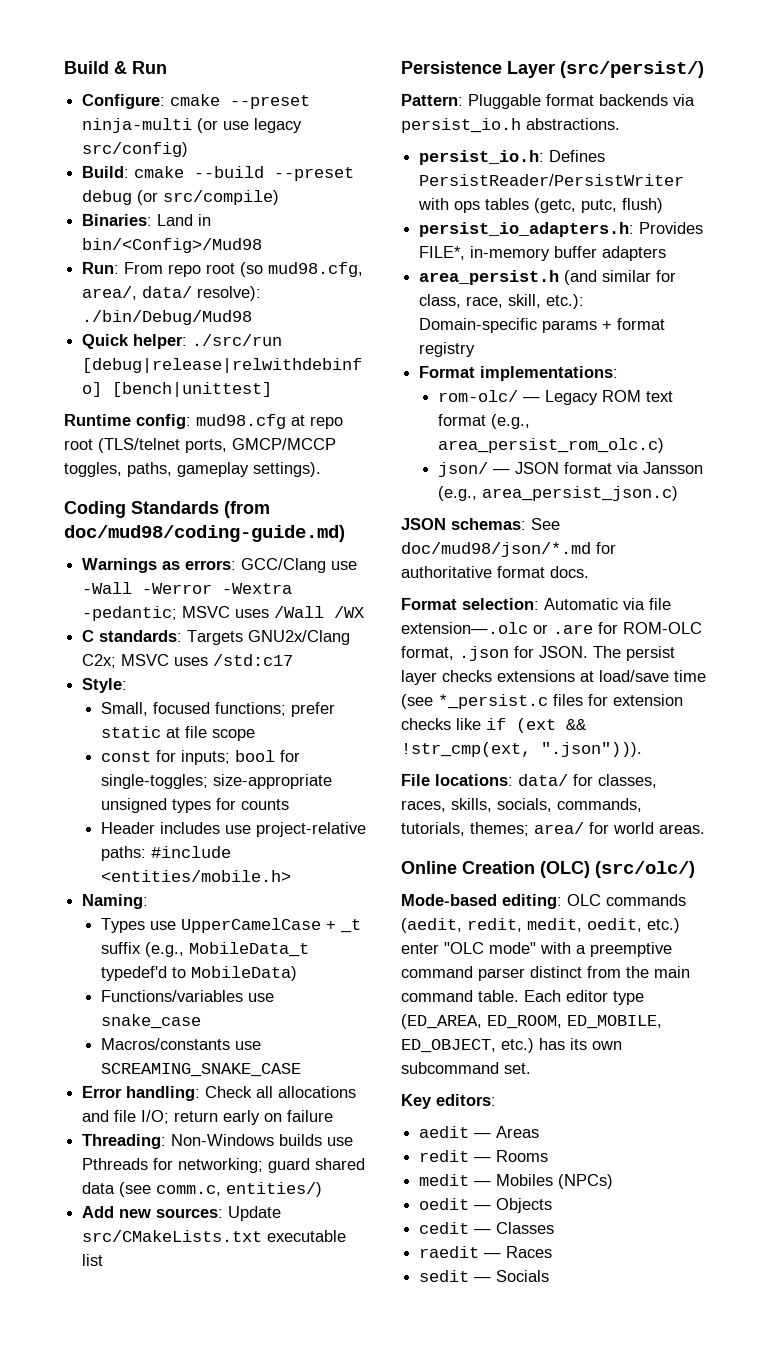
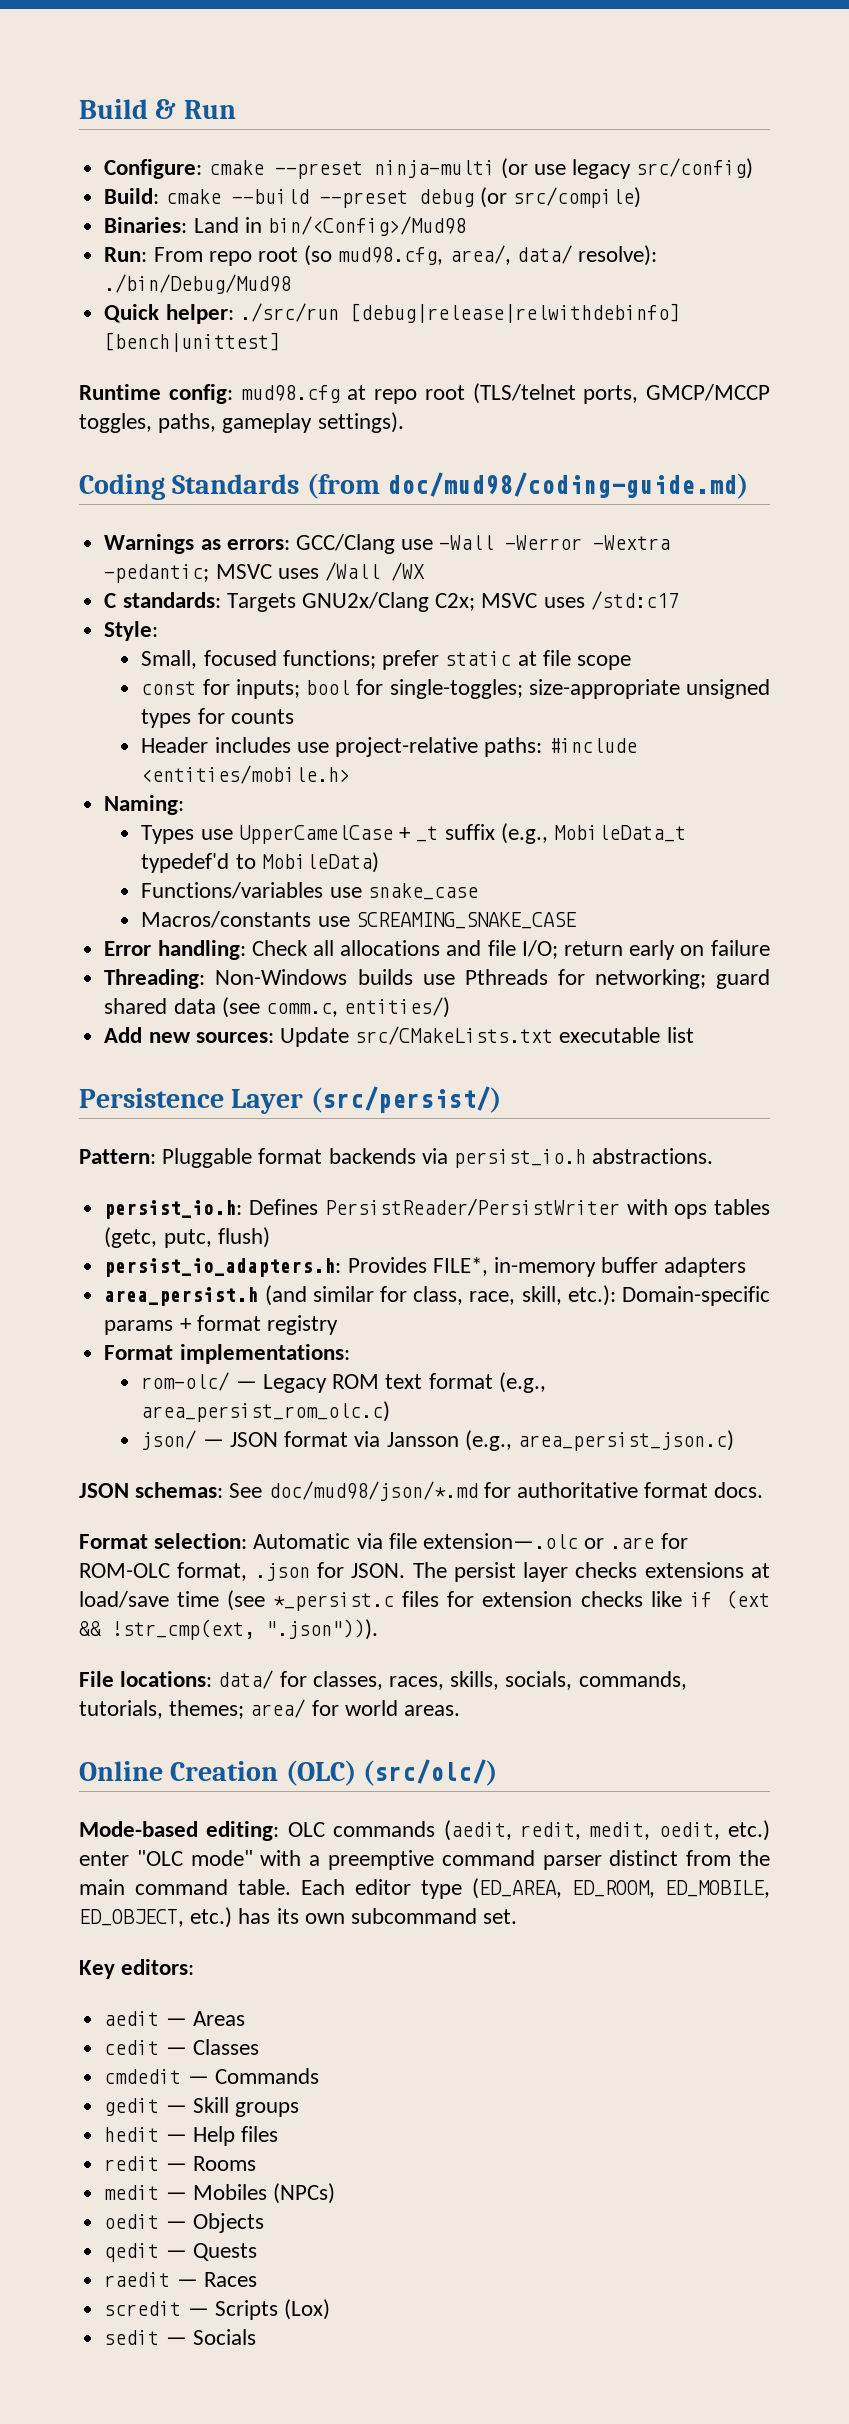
+ cedit — Classes
+ cmdedit — Commands
+ gedit — Skill groups
+ hedit — Help files
- cedit — Classes
+ qedit — Quests
+ scredit — Scripts (Lox)

